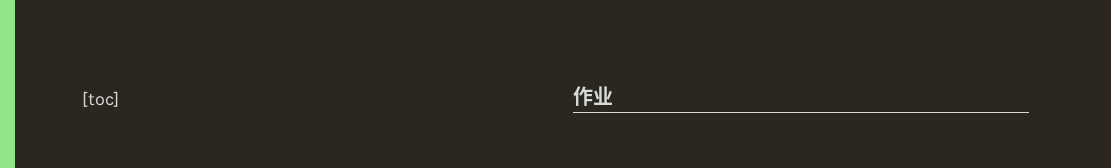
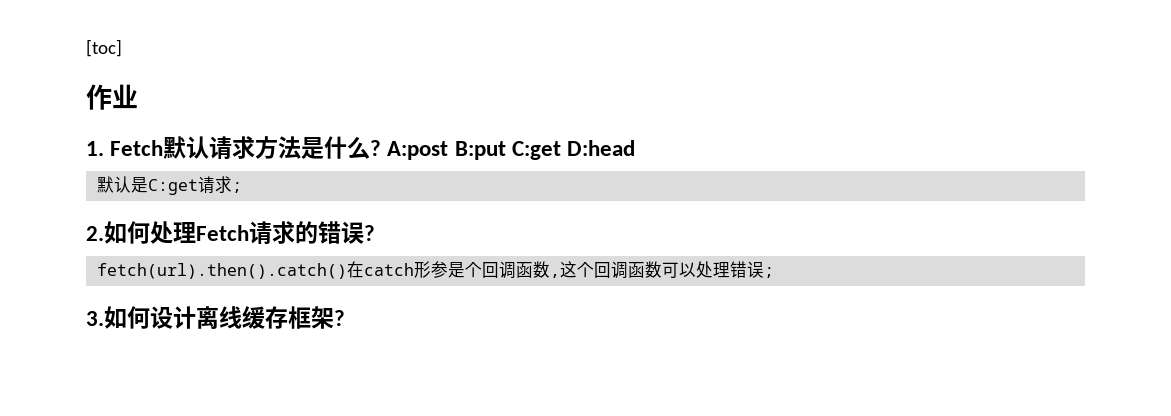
+ 1. Fetch默认请求方法是什么? A:post B:put C:get D:head
+ 默认是C:get请求;
+ 2.如何处理Fetch请求的错误?
+ fetch(url).then().catch()在catch形参是个回调函数,这个回调函数可以处理错误;
+ 3.如何设计离线缓存框架?

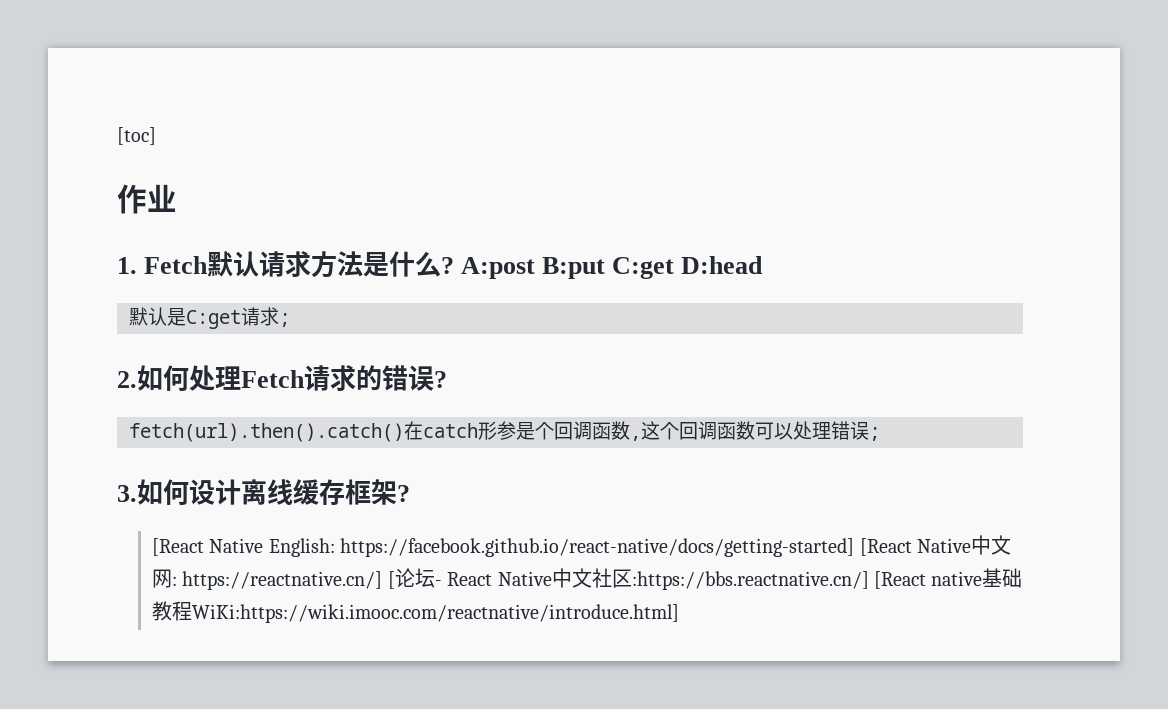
+ [React Native English: https://facebook.github.io/react-native/docs/getting-started] [React Native中文网: https://reactnative.cn/] [论坛- React Native中文社区:https://bbs.reactnative.cn/] [React native基础教程WiKi:https://wiki.imooc.com/reactnative/introduce.html]

